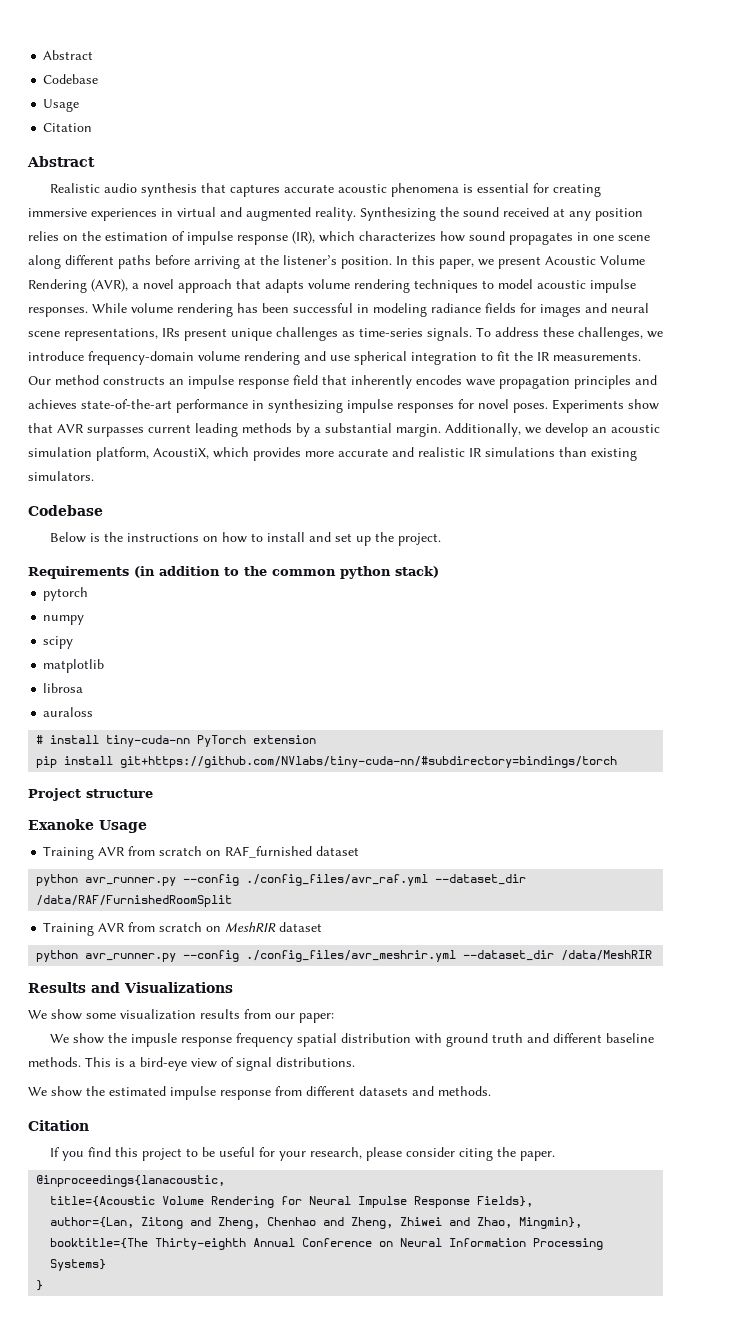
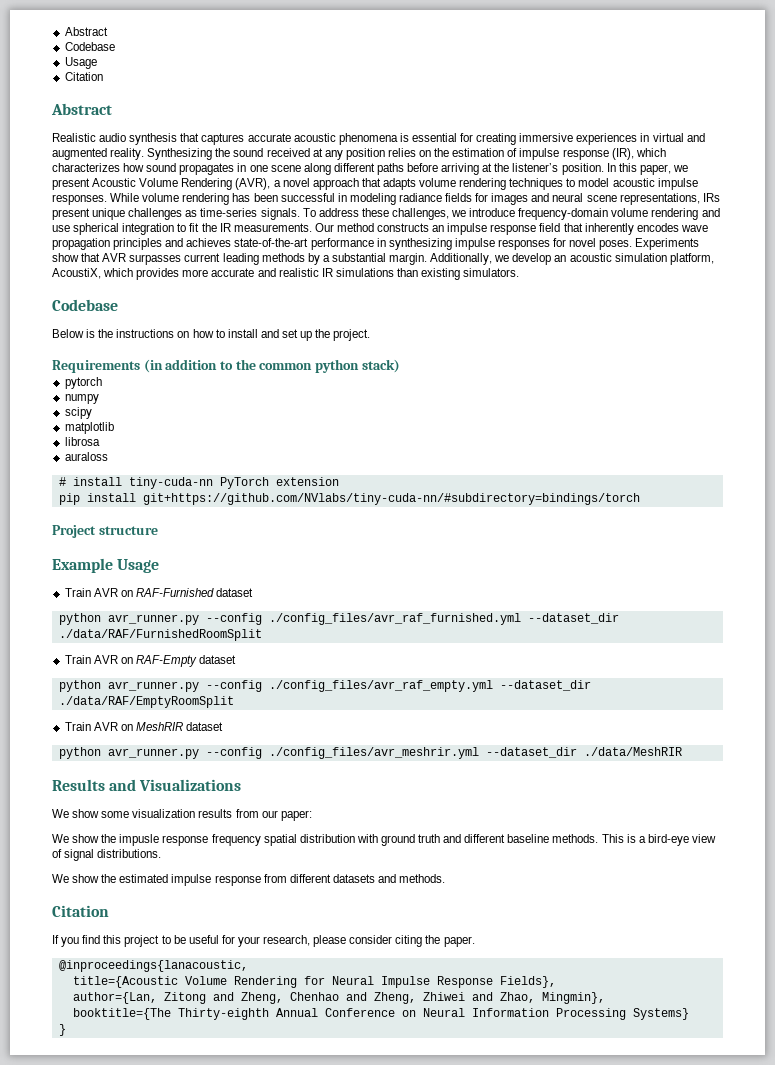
- Exanoke Usage
- Training AVR from scratch on RAF_furnished dataset
- python avr_runner.py --config ./config_files/avr_raf.yml --dataset_dir /data/RAF/FurnishedRoomSplit
- Training AVR from scratch on MeshRIR dataset
+ Example Usage
+ Train AVR on RAF-Furnished dataset
+ python avr_runner.py --config ./config_files/avr_raf_furnished.yml --dataset_dir ./data/RAF/FurnishedRoomSplit
+ Train AVR on RAF-Empty dataset
+ python avr_runner.py --config ./config_files/avr_raf_empty.yml --dataset_dir ./data/RAF/EmptyRoomSplit
+ Train AVR on MeshRIR dataset
- python avr_runner.py --config ./config_files/avr_meshrir.yml --dataset_dir /data/MeshRIR
+ python avr_runner.py --config ./config_files/avr_meshrir.yml --dataset_dir ./data/MeshRIR

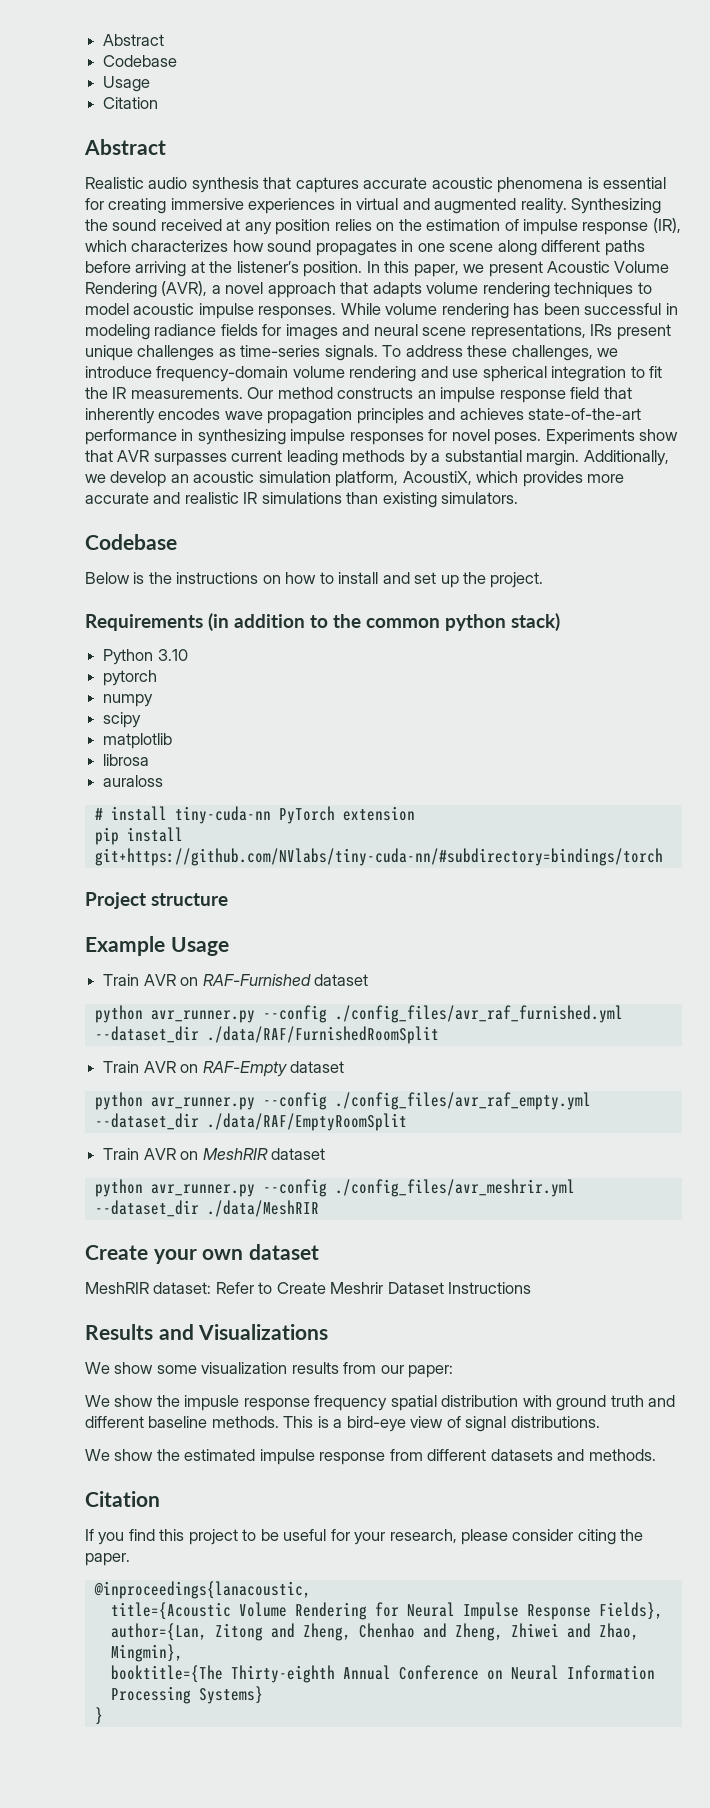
+ Python 3.10
+ Create your own dataset
+ MeshRIR dataset: Refer to Create Meshrir Dataset Instructions

